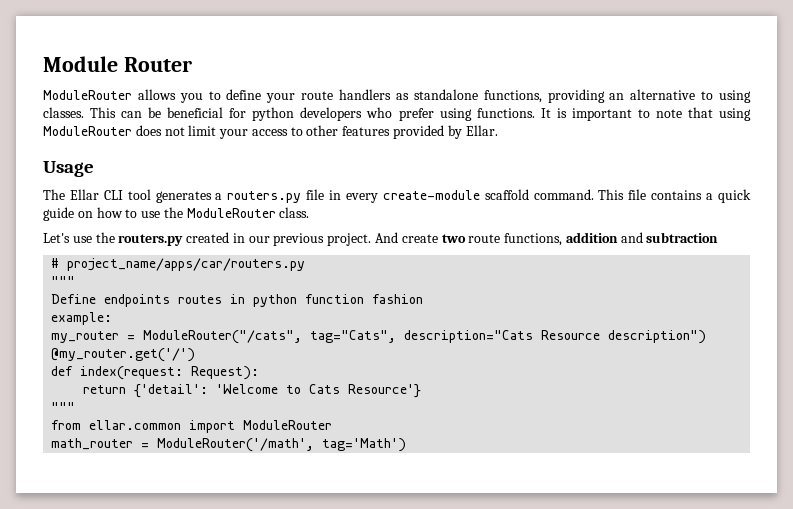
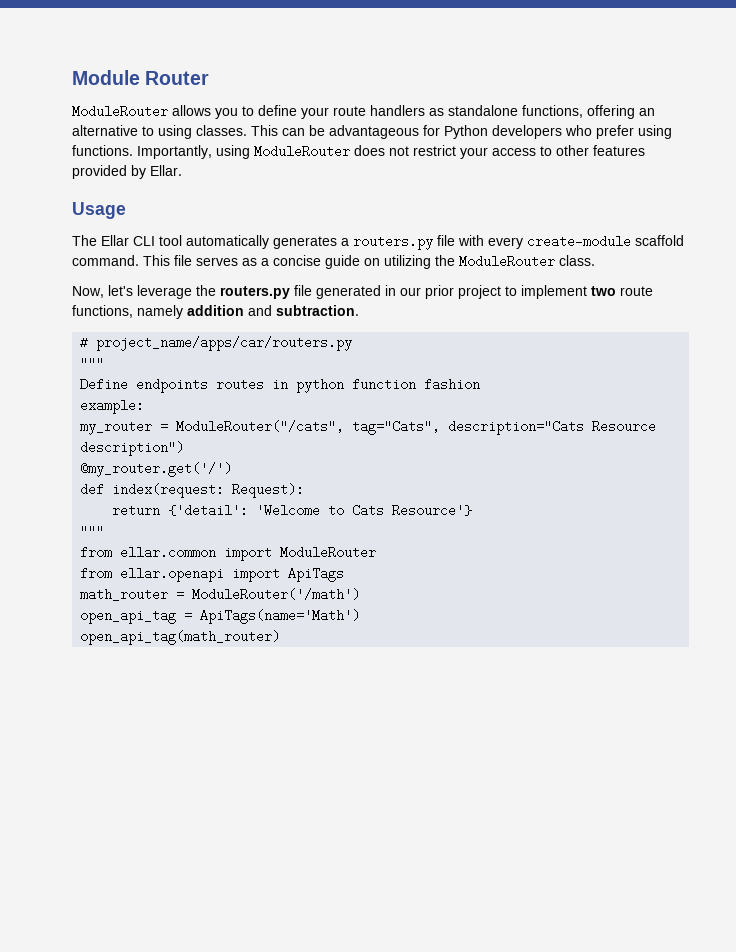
- ModuleRouter allows you to define your route handlers as standalone functions, providing an alternative to using classes.
+ ModuleRouter allows you to define your route handlers as standalone functions, offering an alternative to using classes.
- This can be beneficial for python developers who prefer using functions.
+ This can be advantageous for Python developers who prefer using functions.
- It is important to note that using ModuleRouter does not limit your access to other features provided by Ellar.
+ Importantly, using ModuleRouter does not restrict your access to other features provided by Ellar.
- The Ellar CLI tool generates a routers.py file in every create-module scaffold command.
+ The Ellar CLI tool automatically generates a routers.py file with every create-module scaffold command.
- This file contains a quick guide on how to use the ModuleRouter class.
- Let's use the routers.py created in our previous project. And create two route functions, addition and subtraction
+ This file serves as a concise guide on utilizing the ModuleRouter class.
+ Now, let's leverage the routers.py file generated in our prior project to implement two route functions, namely addition and subtraction.
- math_router = ModuleRouter('/math', tag='Math')
+ from ellar.openapi import ApiTags
+ math_router = ModuleRouter('/math')
+ open_api_tag = ApiTags(name='Math')
+ open_api_tag(math_router)

